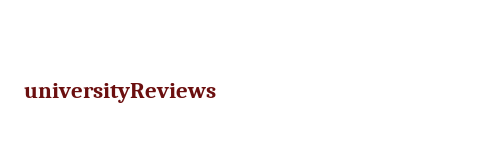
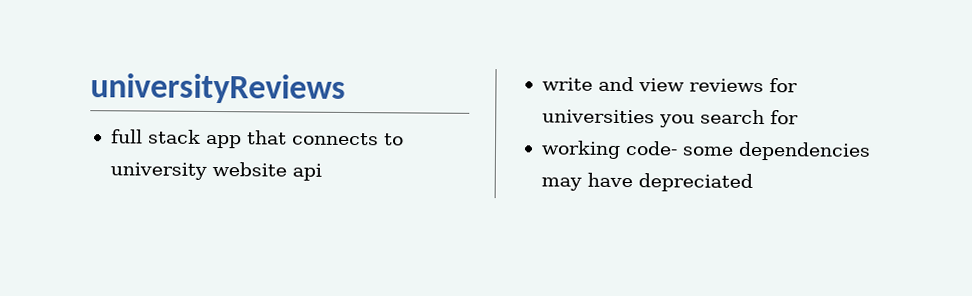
+ full stack app that connects to university website api
+ write and view reviews for universities you search for
+ working code- some dependencies may have depreciated

